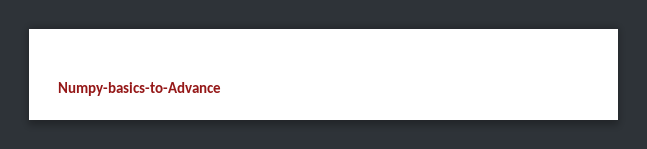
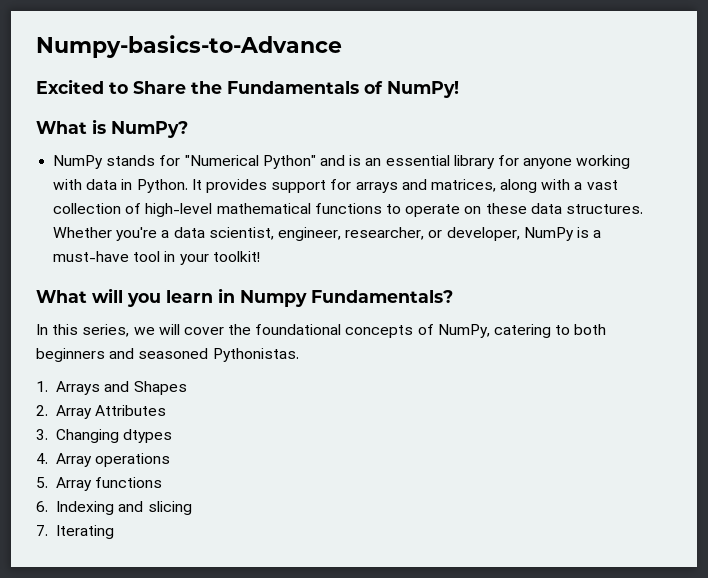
+ Excited to Share the Fundamentals of NumPy!
+ What is NumPy?
+ NumPy stands for "Numerical Python" and is an essential library for anyone working with data in Python. It provides support for arrays and matrices, along with a vast collection of high-level mathematical functions to operate on these data structures. Whether you're a data scientist, engineer, researcher, or developer, NumPy is a must-have tool in your toolkit!
+ What will you learn in Numpy Fundamentals?
+ In this series, we will cover the foundational concepts of NumPy, catering to both beginners and seasoned Pythonistas.
+ 1. Arrays and Shapes
+ 2. Array Attributes
+ 3. Changing dtypes
+ 4. Array operations
+ 5. Array functions
+ 6. Indexing and slicing
+ 7. Iterating

